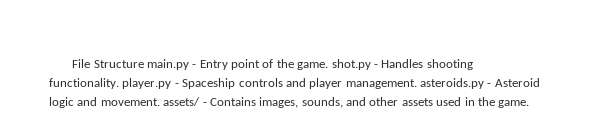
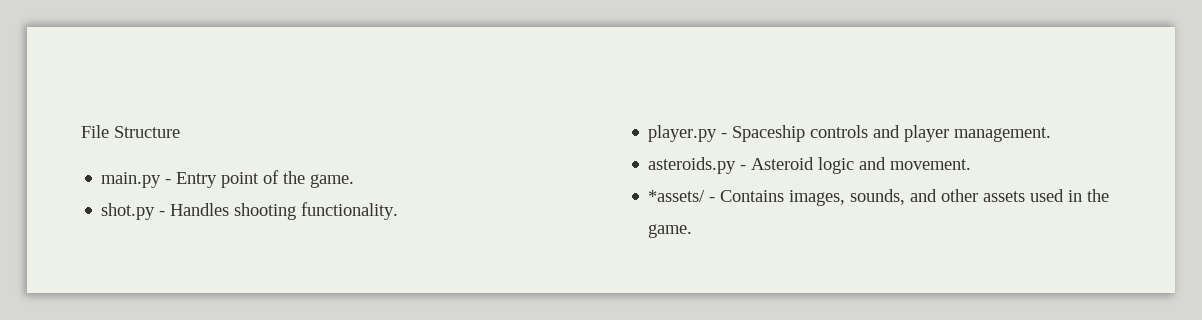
- File Structure main.py - Entry point of the game. shot.py - Handles shooting functionality. player.py - Spaceship controls and player management. asteroids.py - Asteroid logic and movement. assets/ - Contains images, sounds, and other assets used in the game.
+ File Structure
+ main.py - Entry point of the game.
+ shot.py - Handles shooting functionality.
+ player.py - Spaceship controls and player management.
+ asteroids.py - Asteroid logic and movement.
+ *assets/ - Contains images, sounds, and other assets used in the game.

